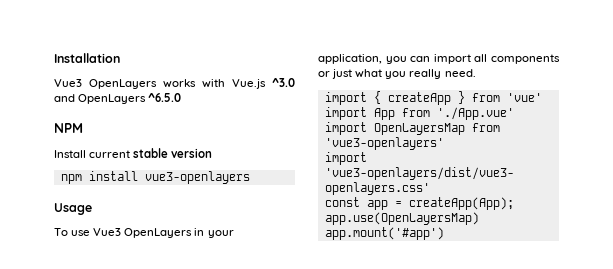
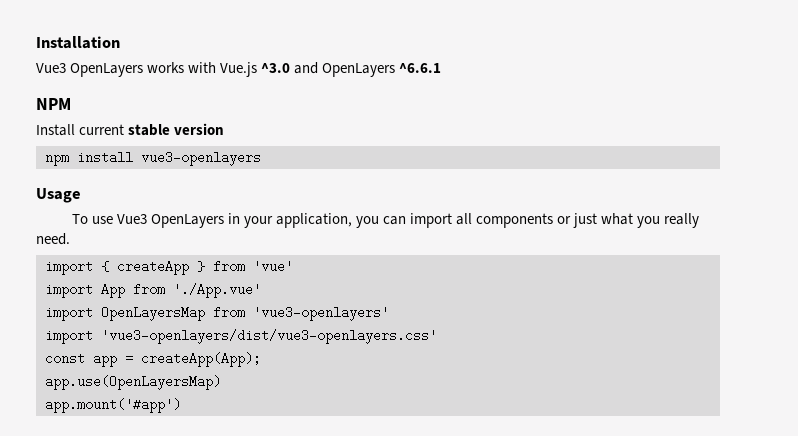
- Vue3 OpenLayers works with Vue.js ^3.0 and OpenLayers ^6.5.0
+ Vue3 OpenLayers works with Vue.js ^3.0 and OpenLayers ^6.6.1

